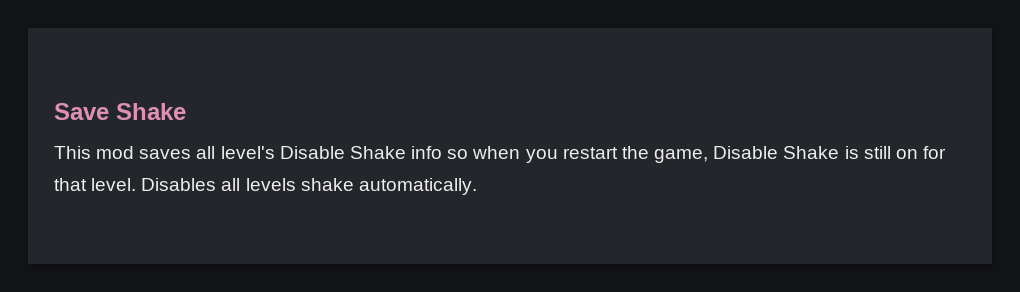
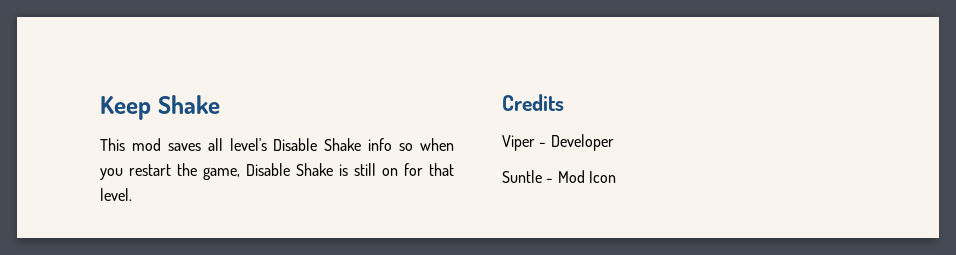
- Save Shake
+ Keep Shake
- This mod saves all level's Disable Shake info so when you restart the game, Disable Shake is still on for that level. Disables all levels shake automatically.
+ This mod saves all level's Disable Shake info so when you restart the game, Disable Shake is still on for that level.
+ Credits
+ Viper - Developer
+ Suntle - Mod Icon

